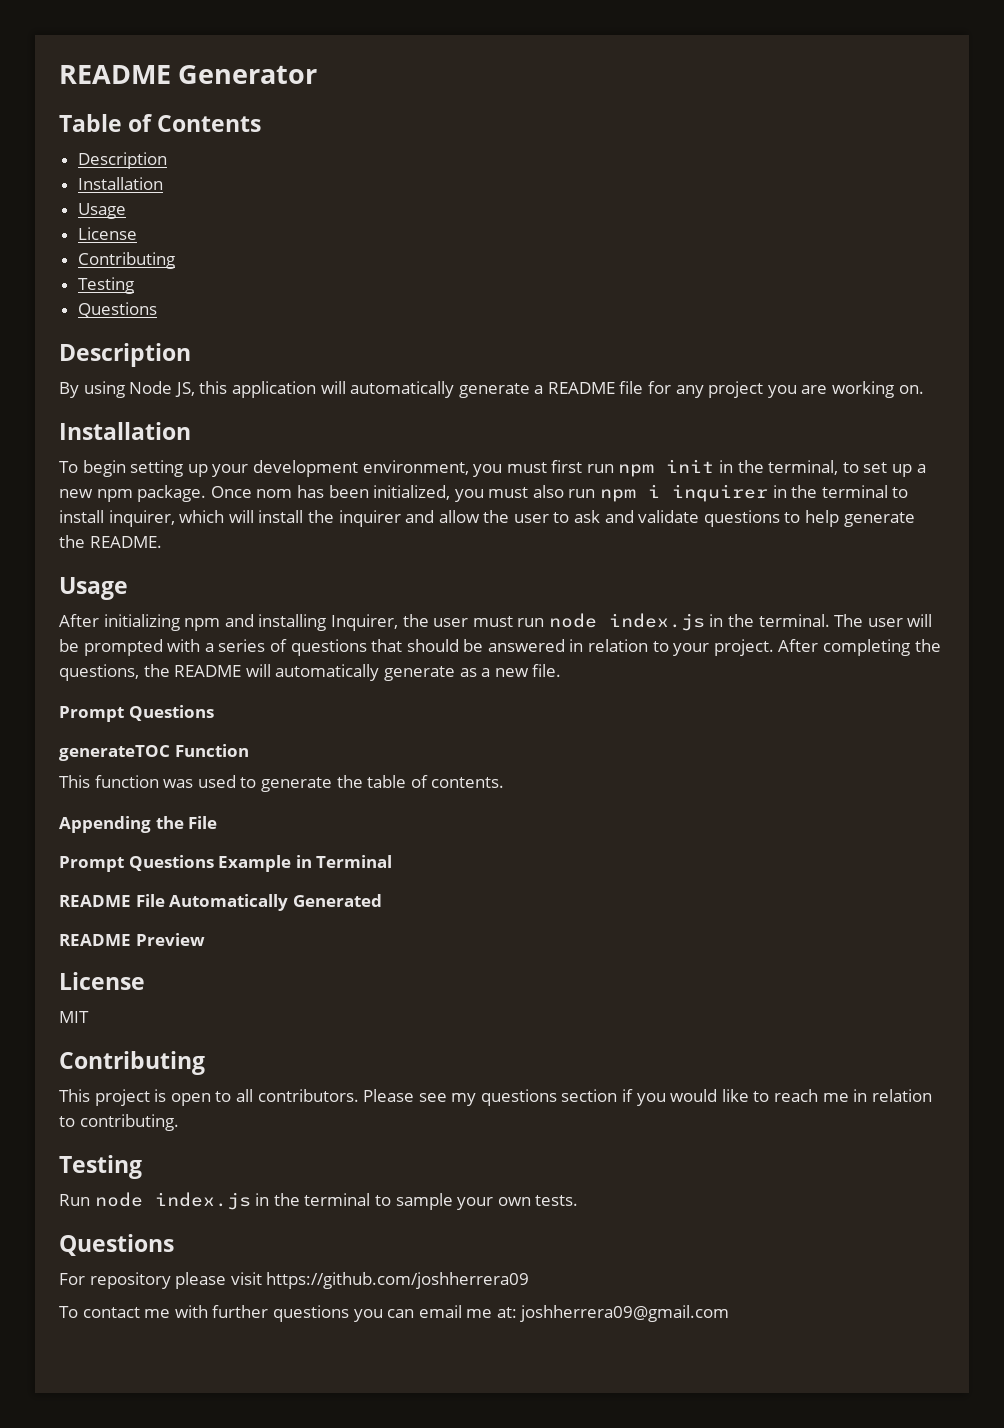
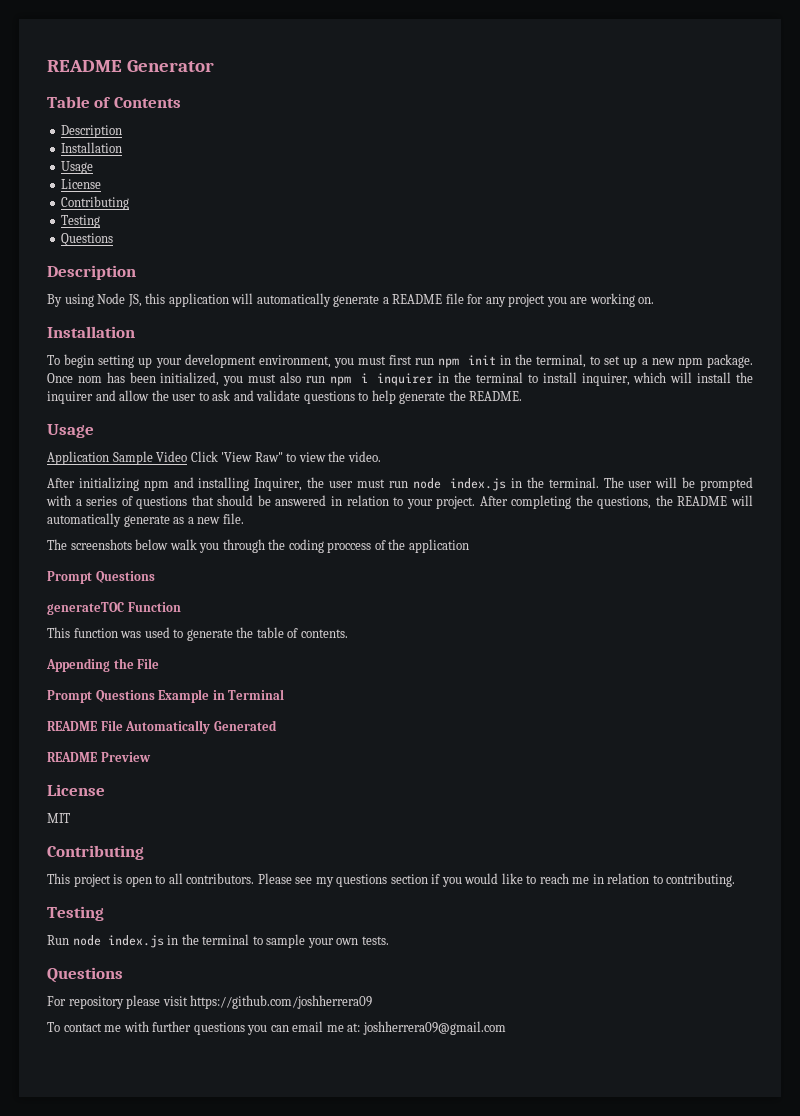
+ Application Sample Video Click 'View Raw" to view the video.
+ The screenshots below walk you through the coding proccess of the application

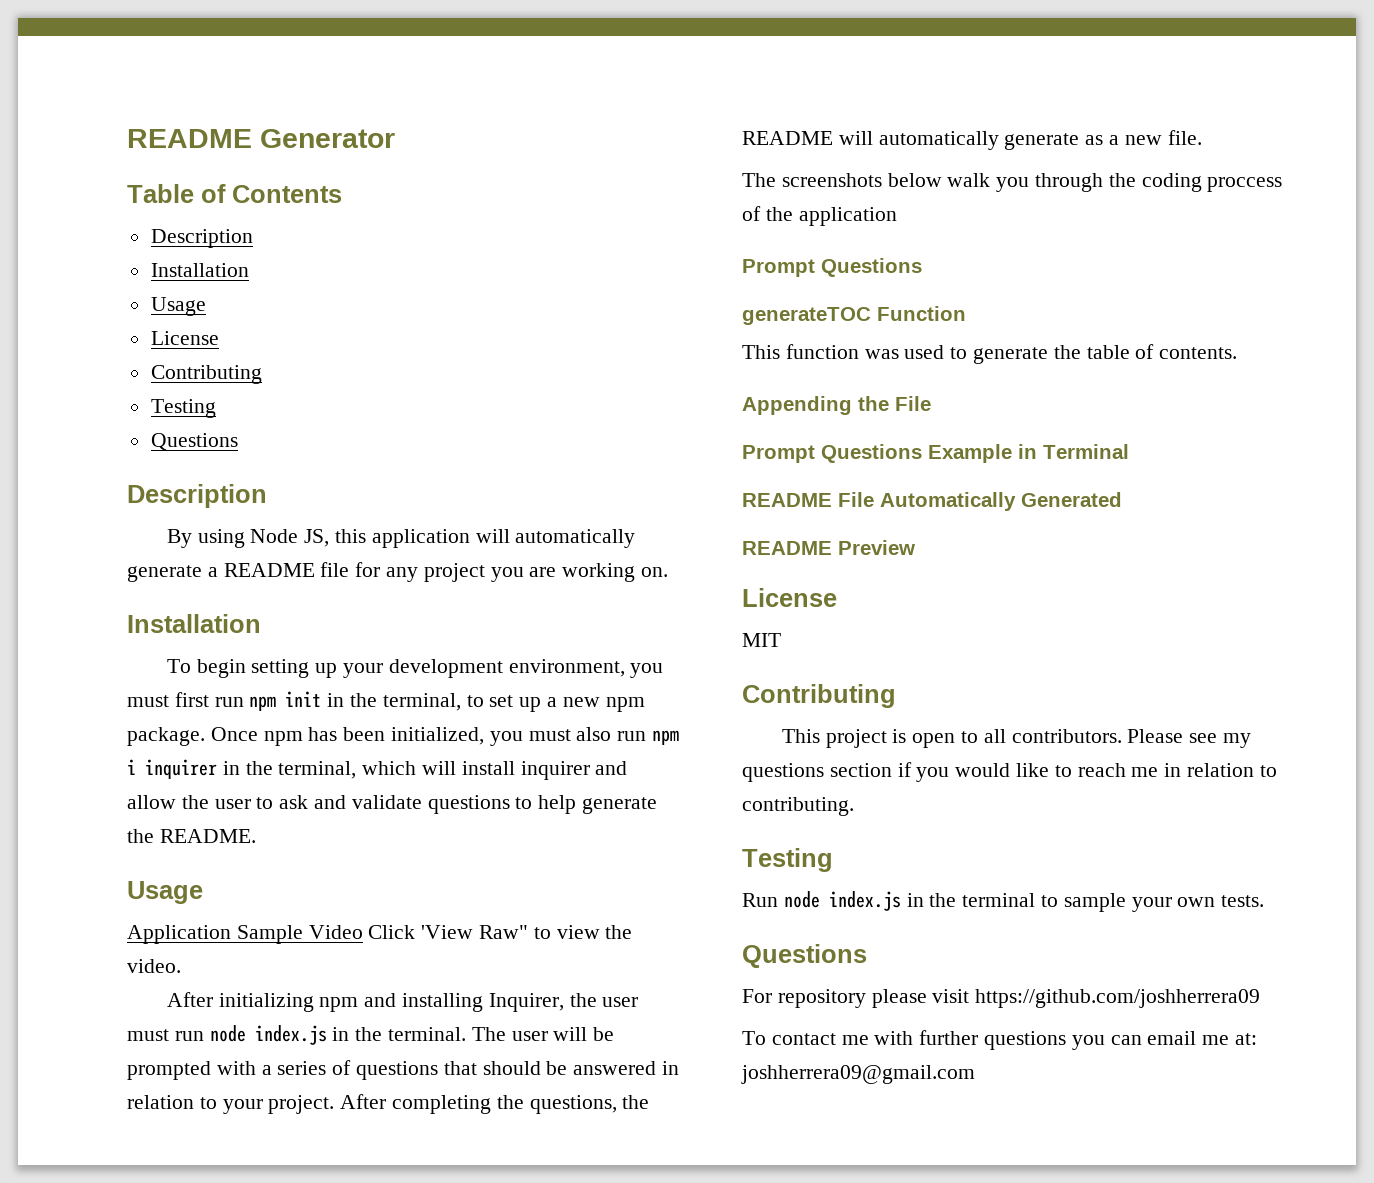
- Once nom has been initialized, you must also run npm i inquirer in the terminal to install inquirer, which will install the inquirer and allow the user to ask and validate questions to help generate the README.
+ Once npm has been initialized, you must also run npm i inquirer in the terminal, which will install inquirer and allow the user to ask and validate questions to help generate the README.

